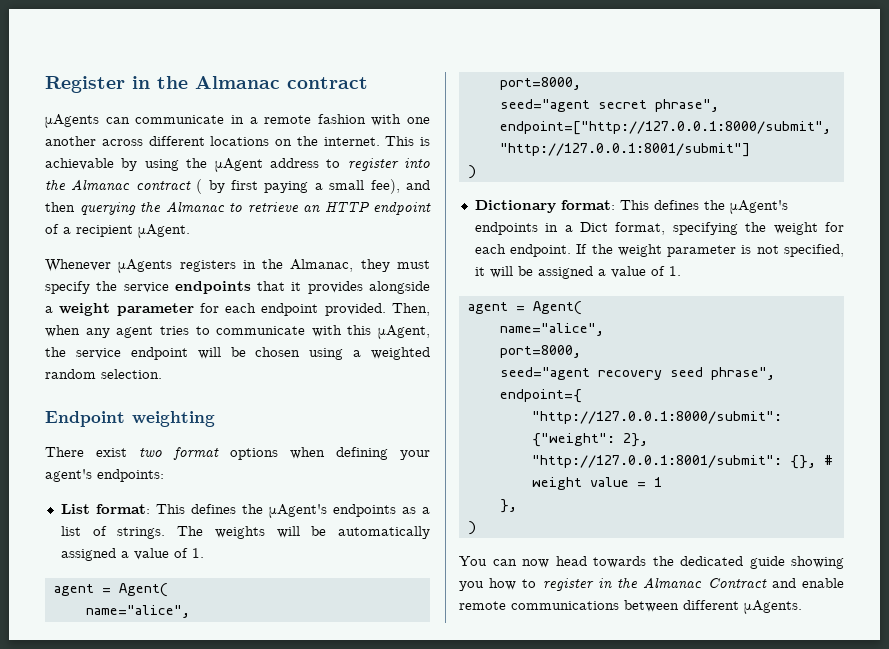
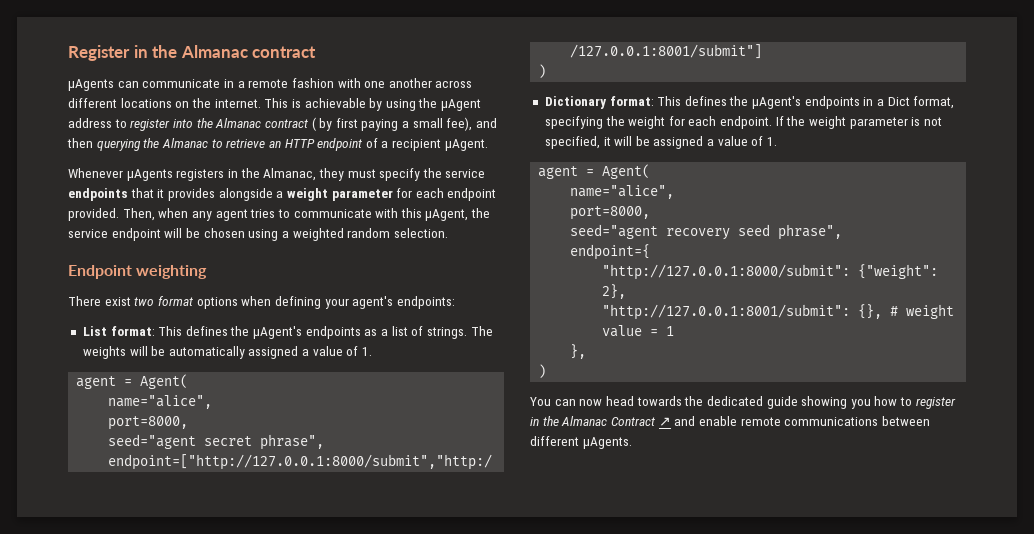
- You can now head towards the dedicated guide showing you how to register in the Almanac Contract and enable remote communications between different μAgents.
+ You can now head towards the dedicated guide showing you how to register in the Almanac Contract ↗ and enable remote communications between different μAgents.

